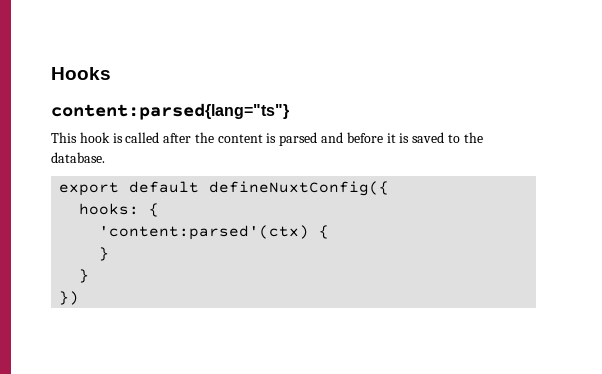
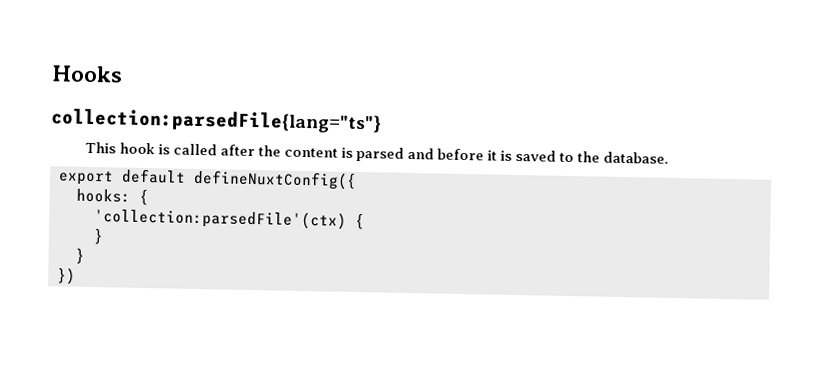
- content:parsed{lang="ts"}
+ collection:parsedFile{lang="ts"}
- 'content:parsed'(ctx) {
+ 'collection:parsedFile'(ctx) {

